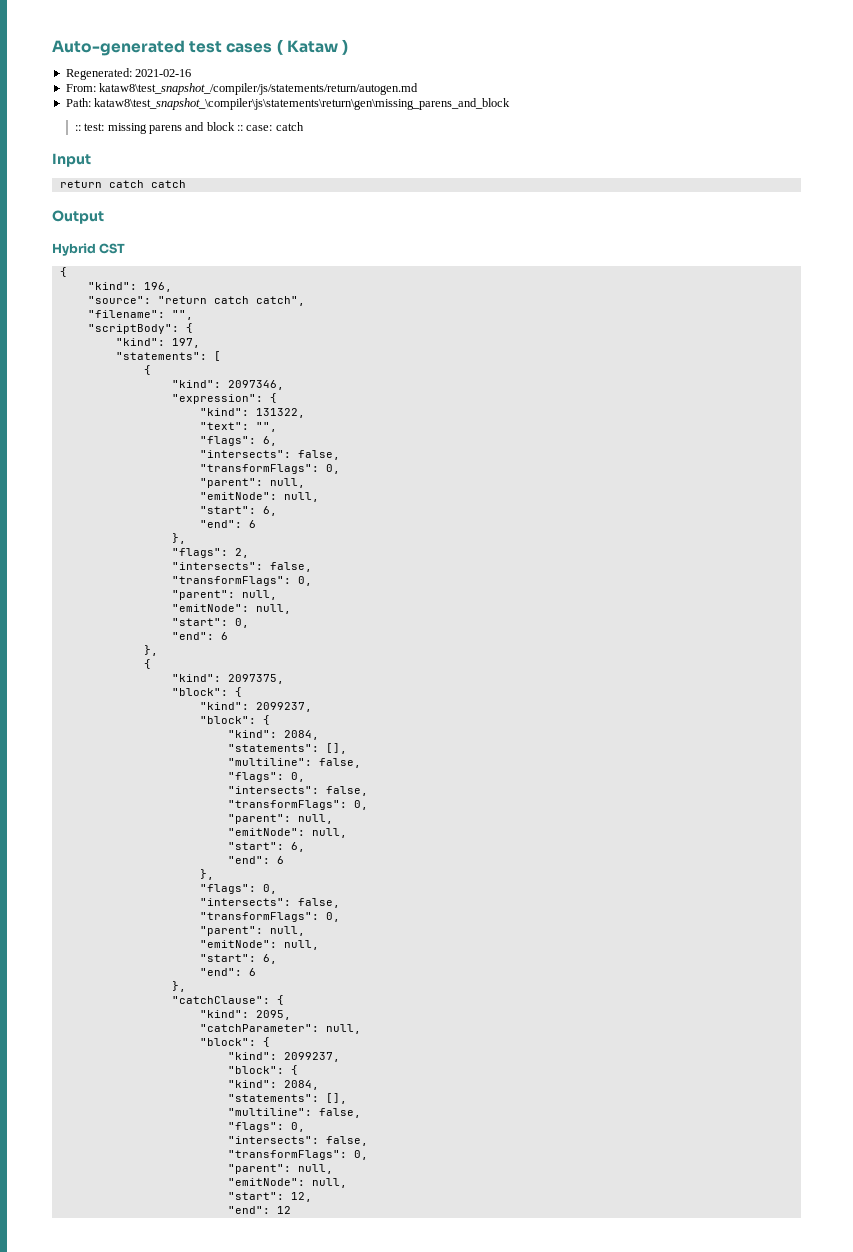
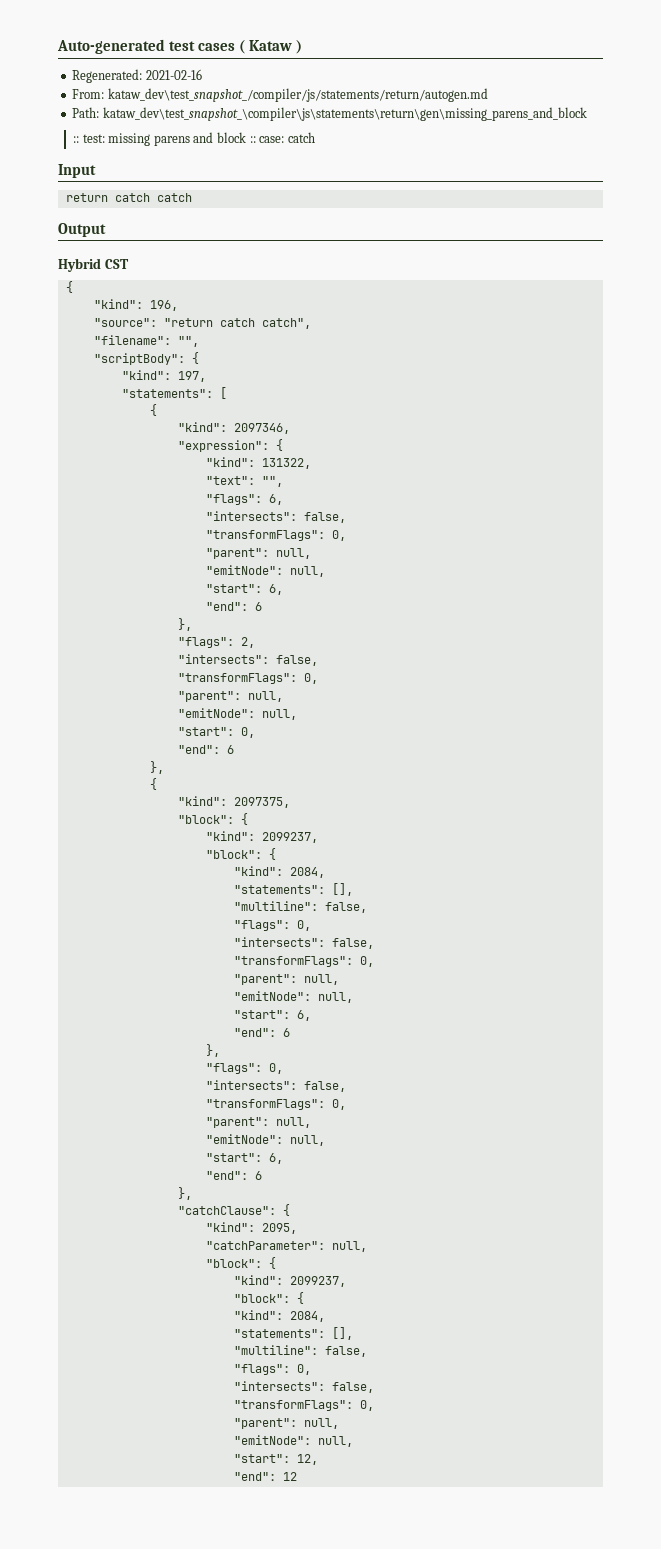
- From: kataw8\test_snapshot_/compiler/js/statements/return/autogen.md
+ From: kataw_dev\test_snapshot_/compiler/js/statements/return/autogen.md
- Path: kataw8\test_snapshot_\compiler\js\statements\return\gen\missing_parens_and_block
+ Path: kataw_dev\test_snapshot_\compiler\js\statements\return\gen\missing_parens_and_block

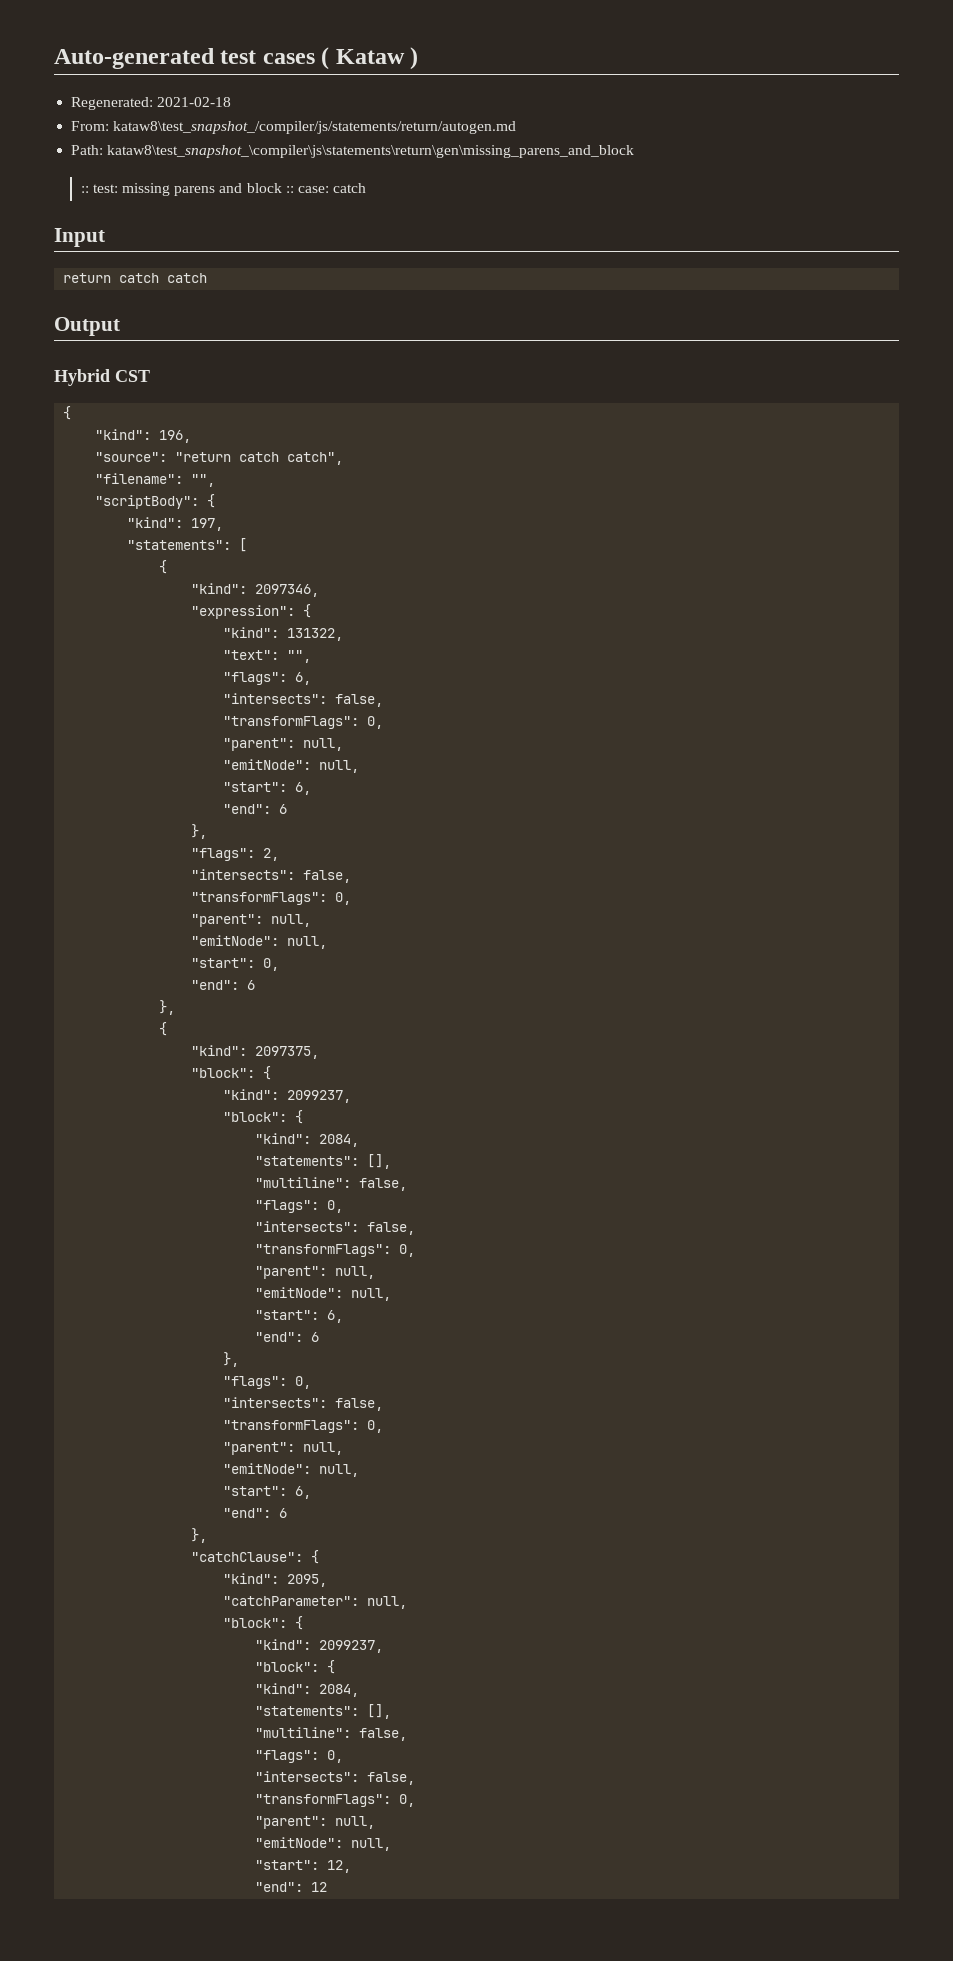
- Regenerated: 2021-02-16
+ Regenerated: 2021-02-18
- From: kataw_dev\test_snapshot_/compiler/js/statements/return/autogen.md
+ From: kataw8\test_snapshot_/compiler/js/statements/return/autogen.md
- Path: kataw_dev\test_snapshot_\compiler\js\statements\return\gen\missing_parens_and_block
+ Path: kataw8\test_snapshot_\compiler\js\statements\return\gen\missing_parens_and_block

